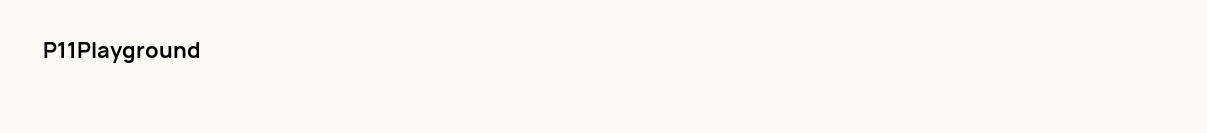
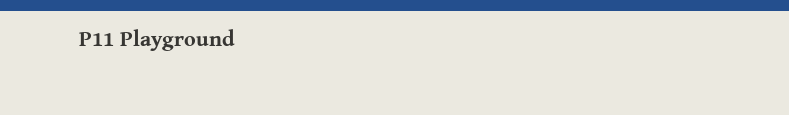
- P11Playground
+ P11 Playground

